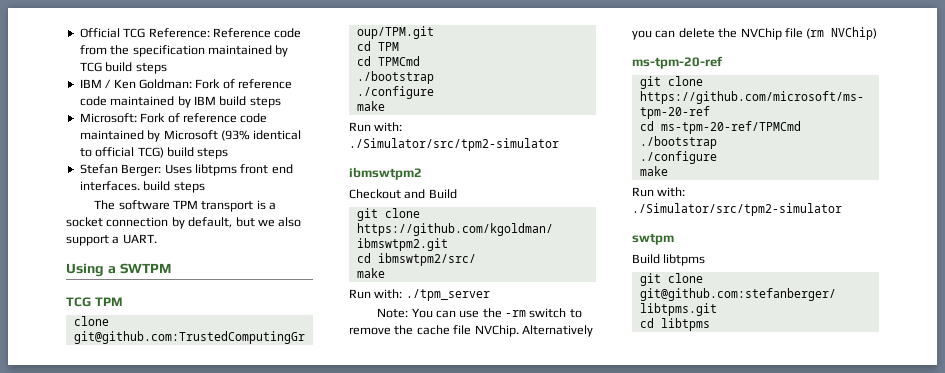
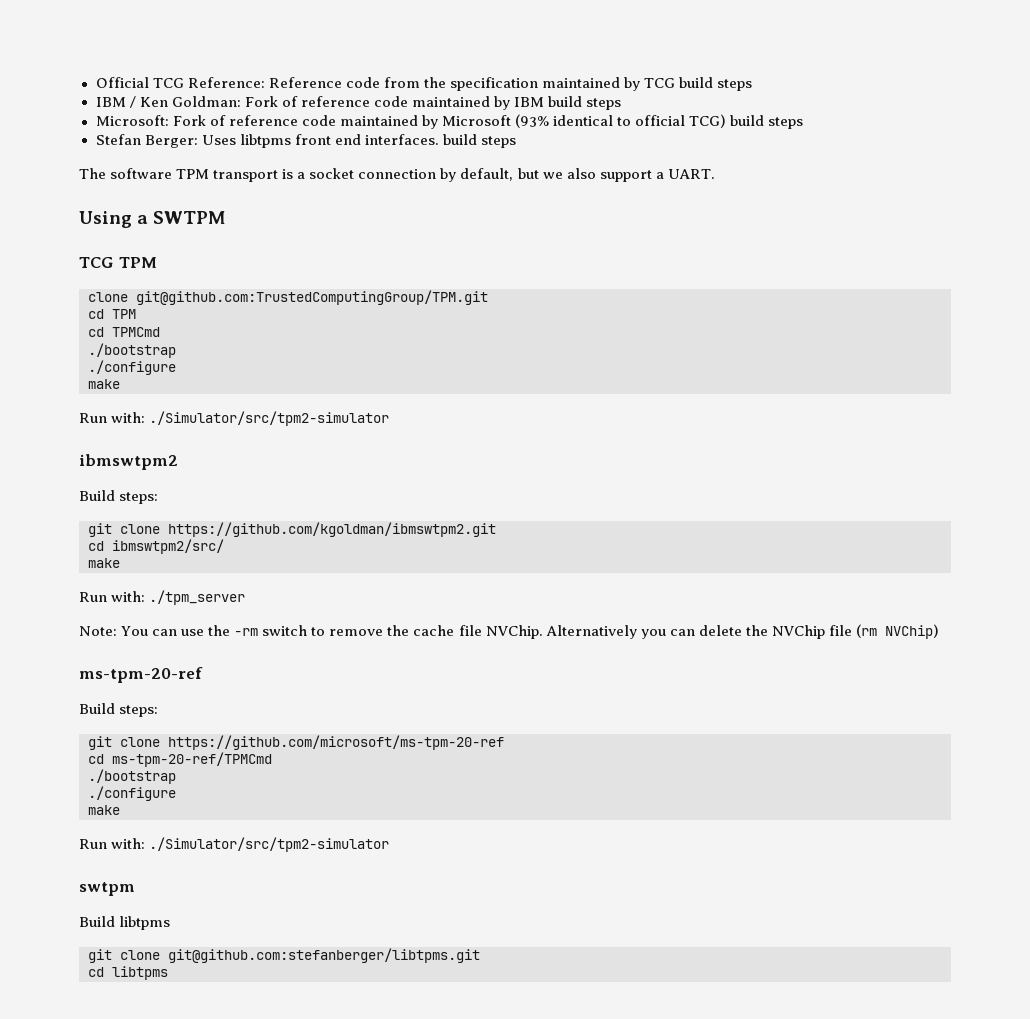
  ibmswtpm2
- Checkout and Build
+ Build steps:
  ms-tpm-20-ref
+ Build steps:

